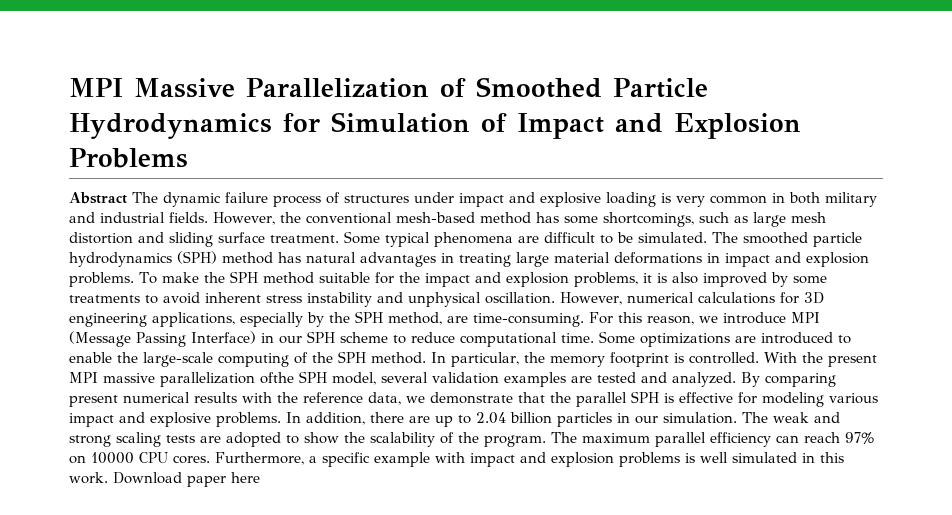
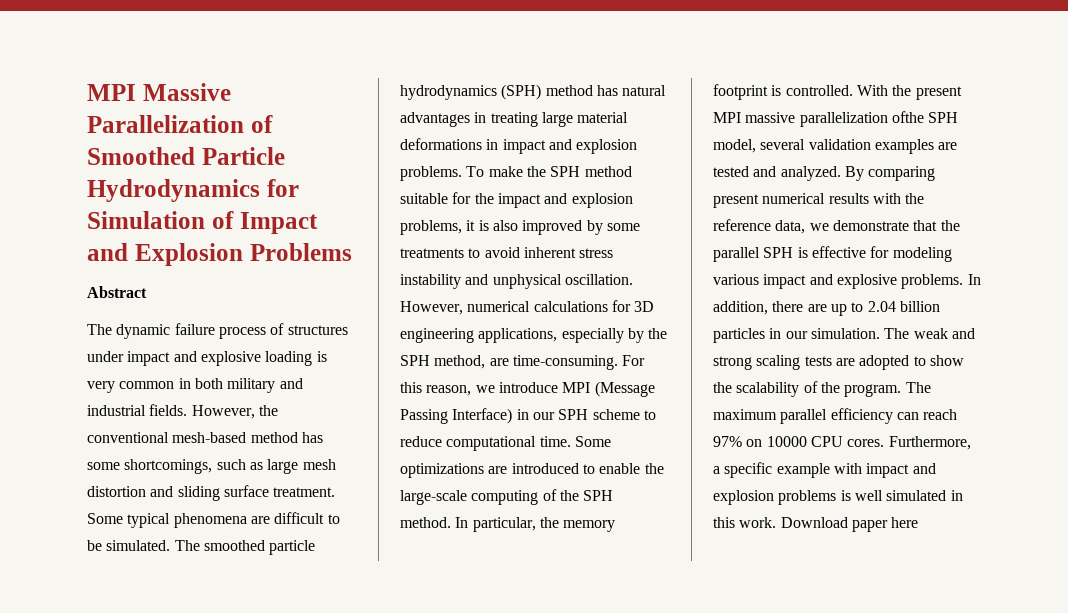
- Abstract The dynamic failure process of structures under impact and explosive loading is very common in both military and industrial fields.
+ Abstract
+ The dynamic failure process of structures under impact and explosive loading is very common in both military and industrial fields.

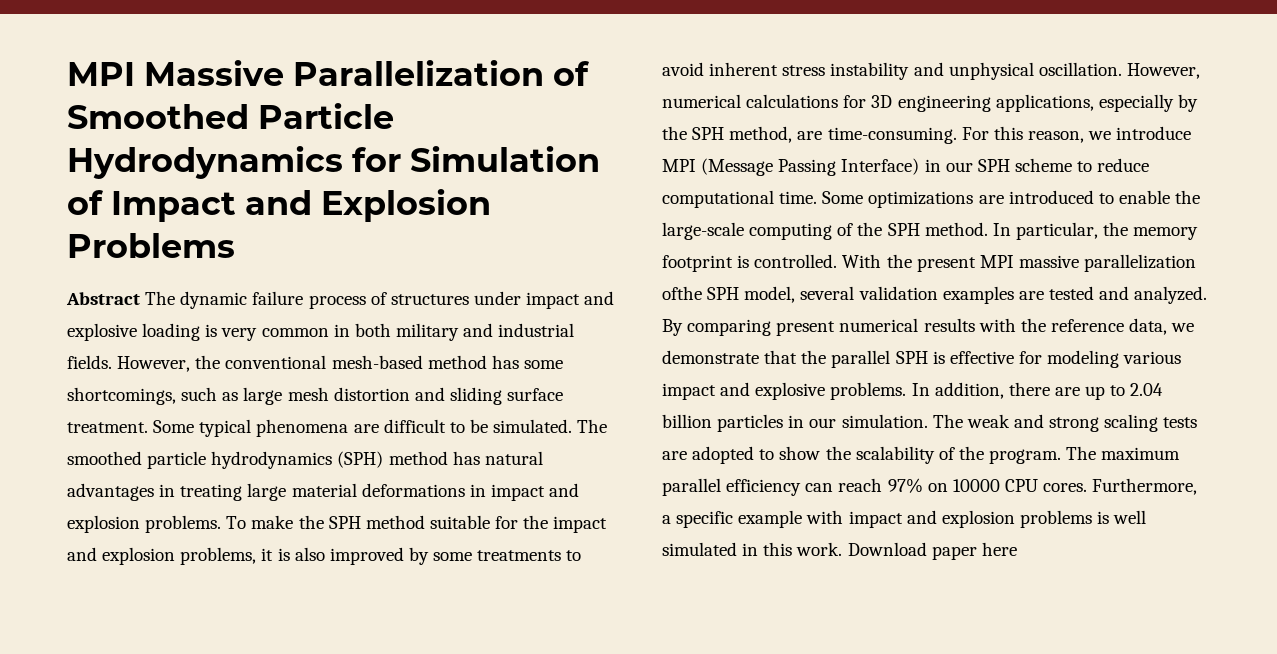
- Abstract
- The dynamic failure process of structures under impact and explosive loading is very common in both military and industrial fields.
+ Abstract The dynamic failure process of structures under impact and explosive loading is very common in both military and industrial fields.

